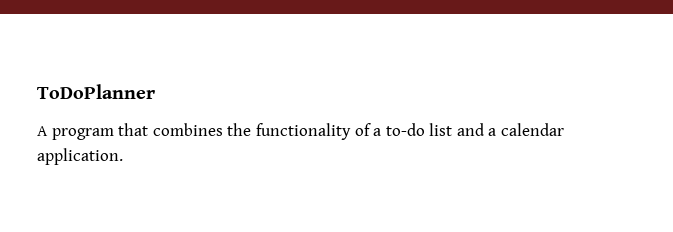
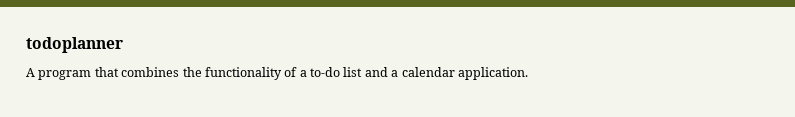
- ToDoPlanner
+ todoplanner

